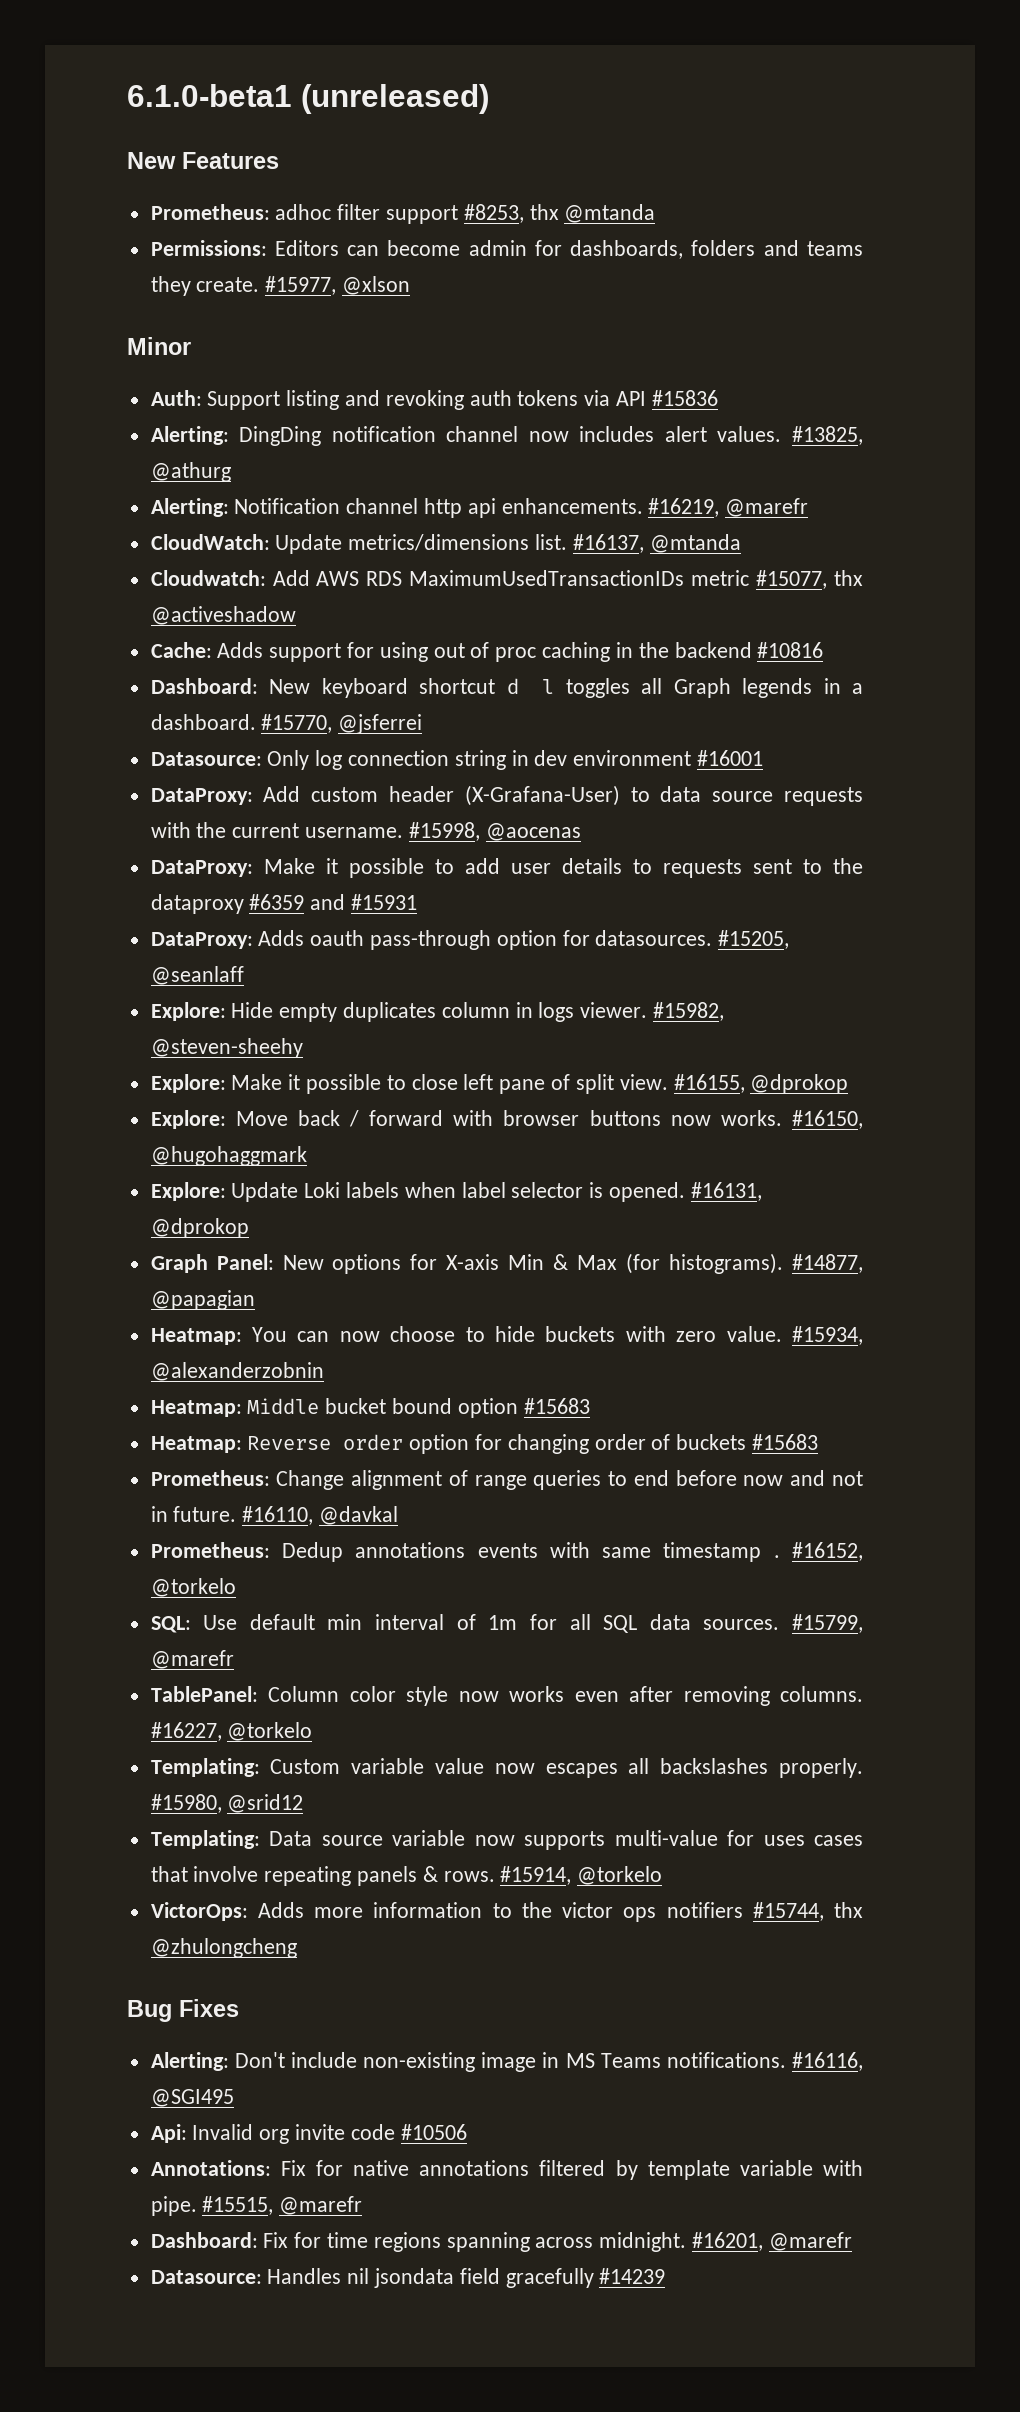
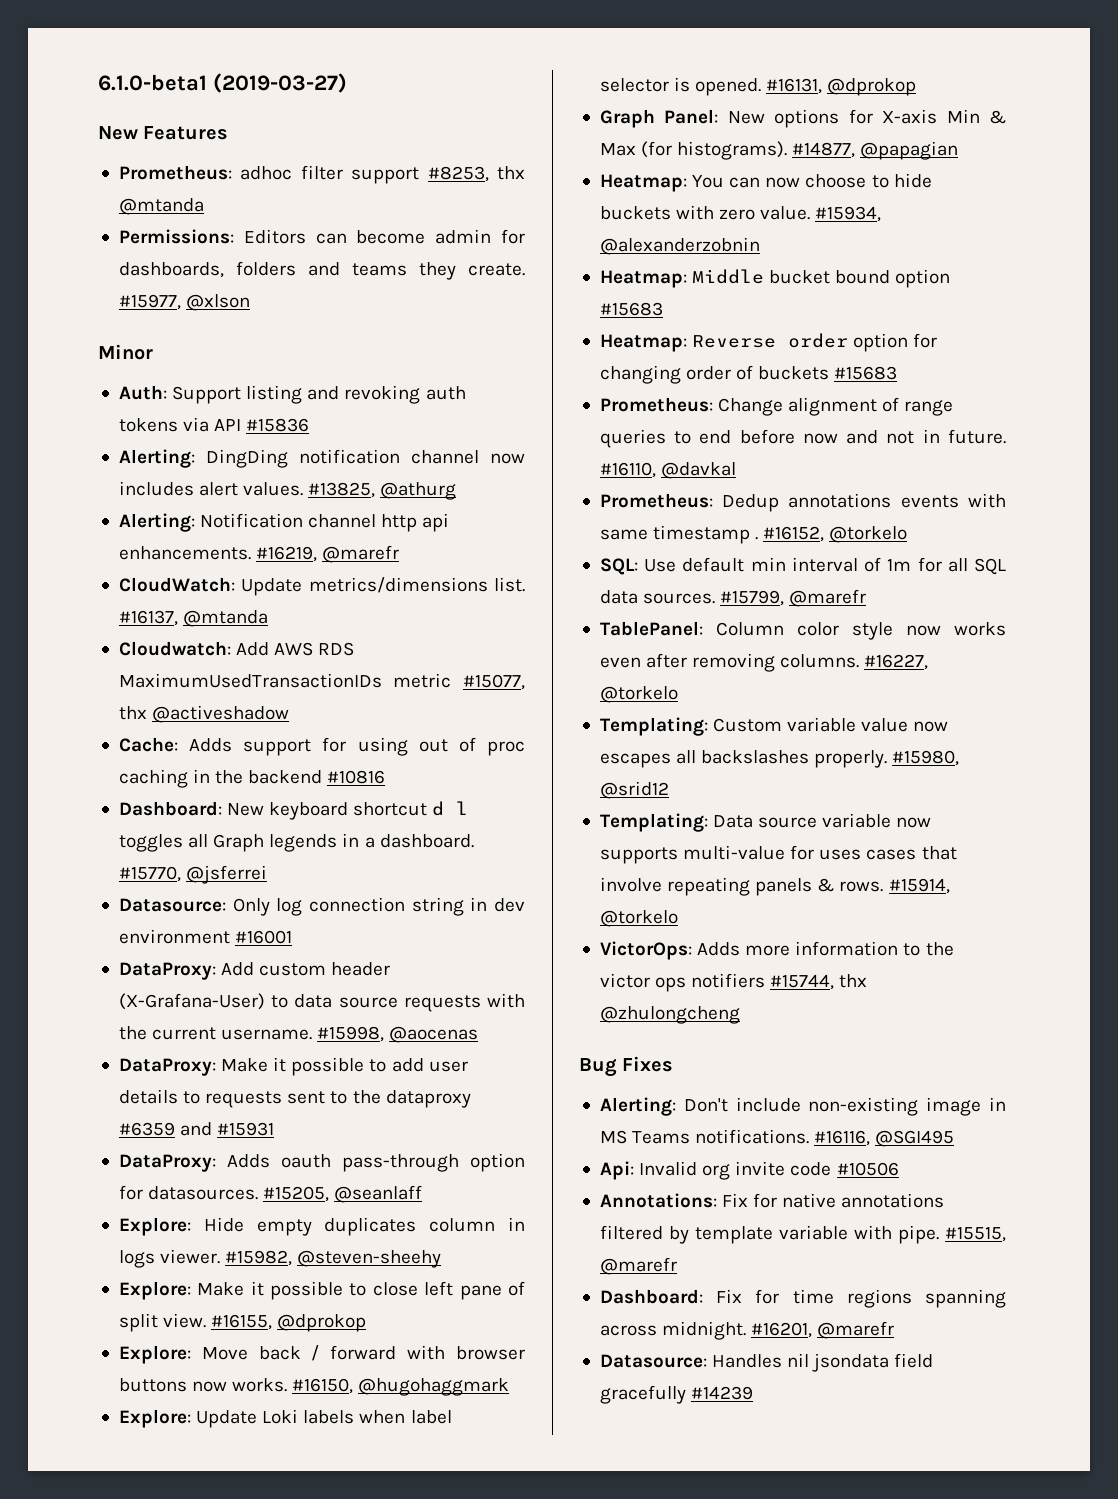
- 6.1.0-beta1 (unreleased)
+ 6.1.0-beta1 (2019-03-27)

